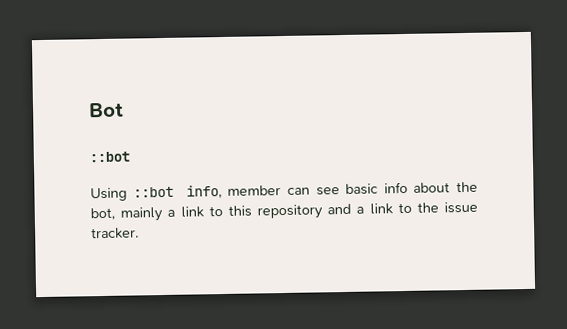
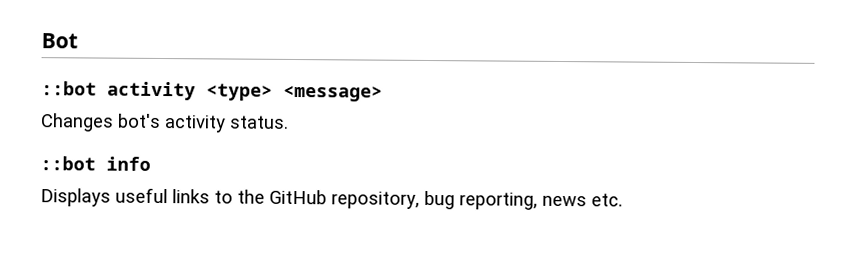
  Bot
- ::bot
- Using ::bot info, member can see basic info about the bot, mainly a link to this repository and a link to the issue tracker.
+ ::bot activity <type> <message>
+ Changes bot's activity status.
+ ::bot info
+ Displays useful links to the GitHub repository, bug reporting, news etc.

